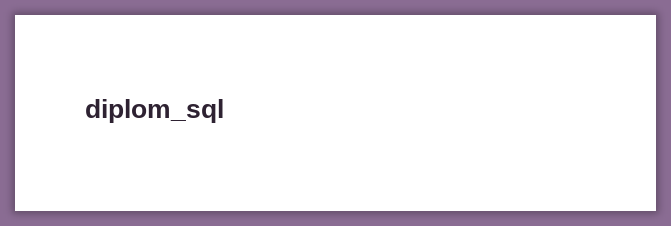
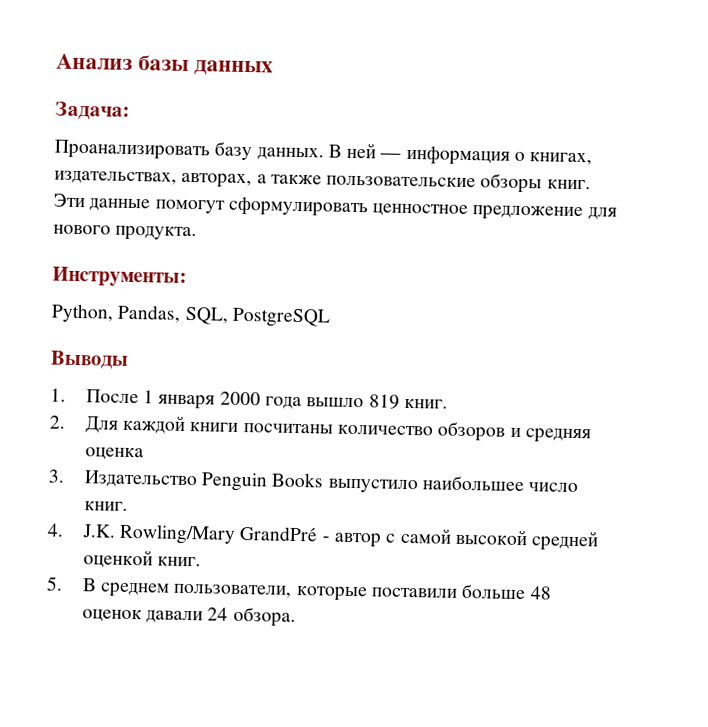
- diplom_sql
+ Анализ базы данных
+ Задача:
+ Проанализировать базу данных. В ней — информация о книгах, издательствах, авторах, а также пользовательские обзоры книг. Эти данные помогут сформулировать ценностное предложение для нового продукта.
+ Инструменты:
+ Python, Pandas, SQL, PostgreSQL
+ Выводы
+ 1. После 1 января 2000 года вышло 819 книг.
+ 2. Для каждой книги посчитаны количество обзоров и средняя оценка
+ 3. Издательство Penguin Books выпустило наибольшее число книг.
+ 4. J.K. Rowling/Mary GrandPré - автор с самой высокой средней оценкой книг.
+ 5. В среднем пользователи, которые поставили больше 48 оценок давали 24 обзора.

